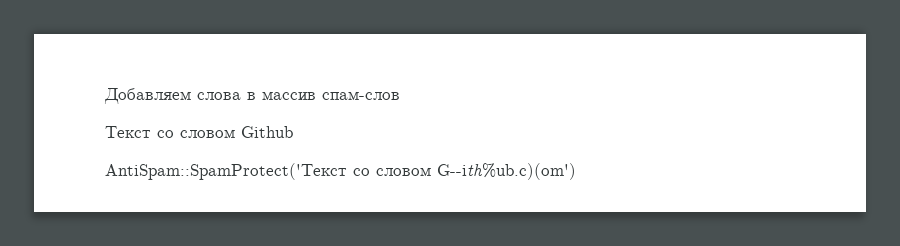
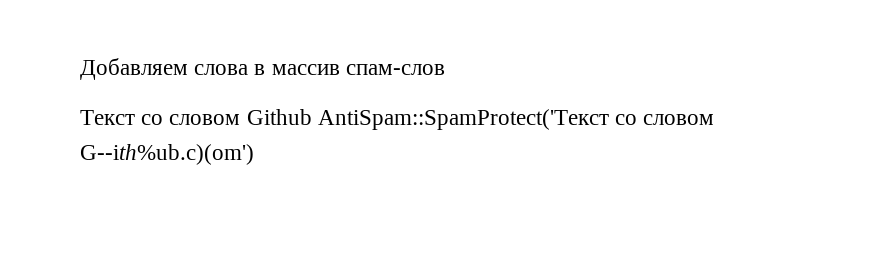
- Текст со словом Github
- AntiSpam::SpamProtect('Текст со словом G--ith%ub.c)(om')
+ Текст со словом Github AntiSpam::SpamProtect('Текст со словом G--ith%ub.c)(om')

